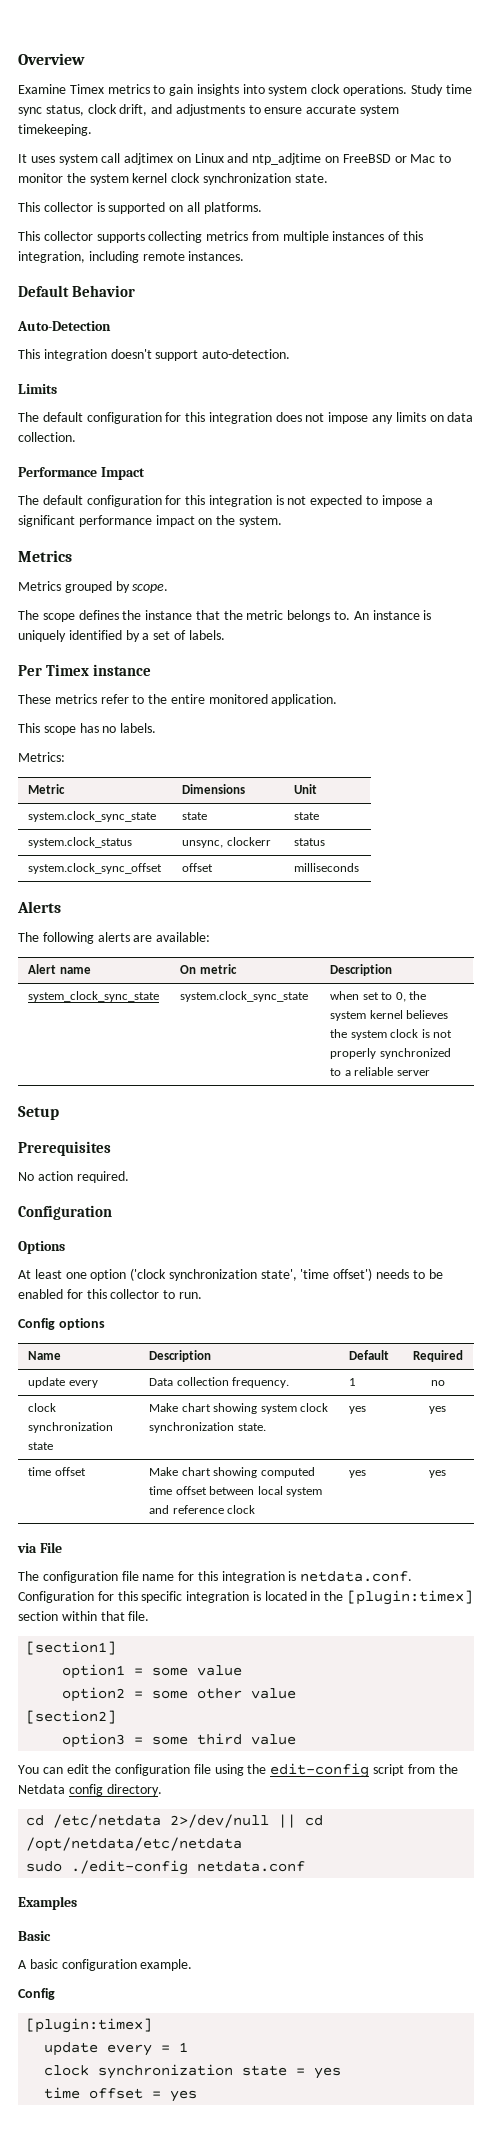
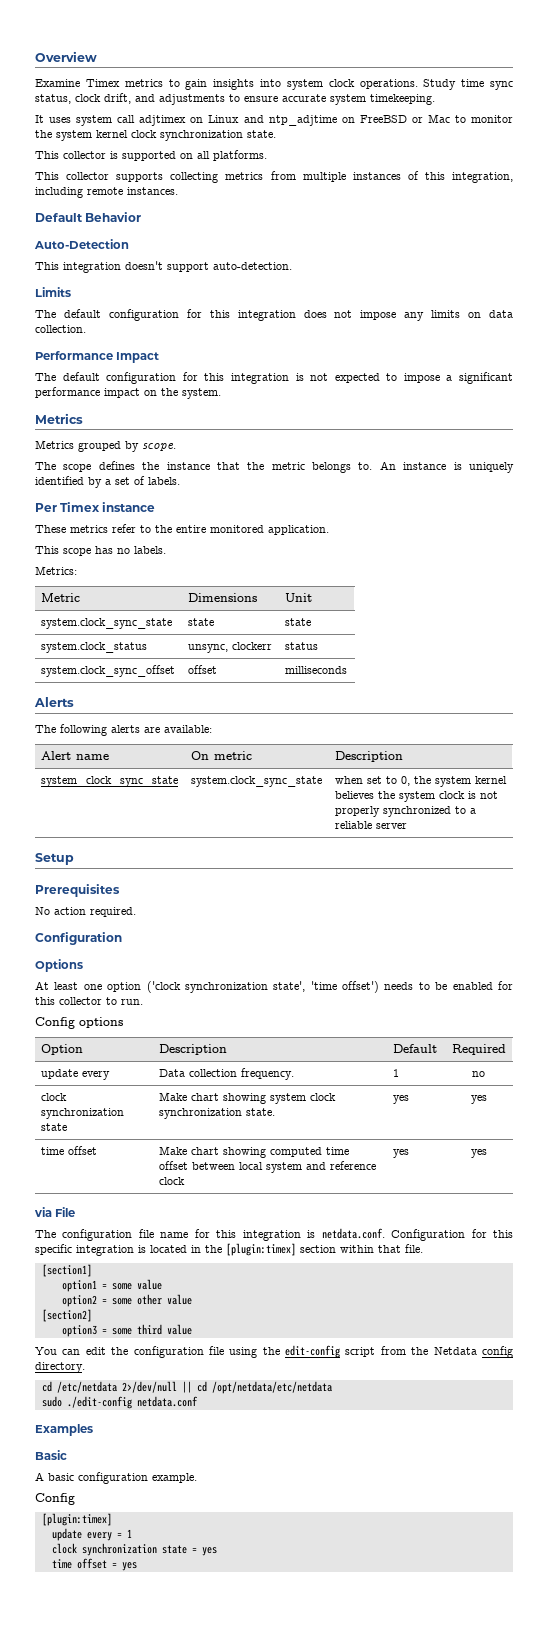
- Name | Description | Default | Required
+ Option | Description | Default | Required

